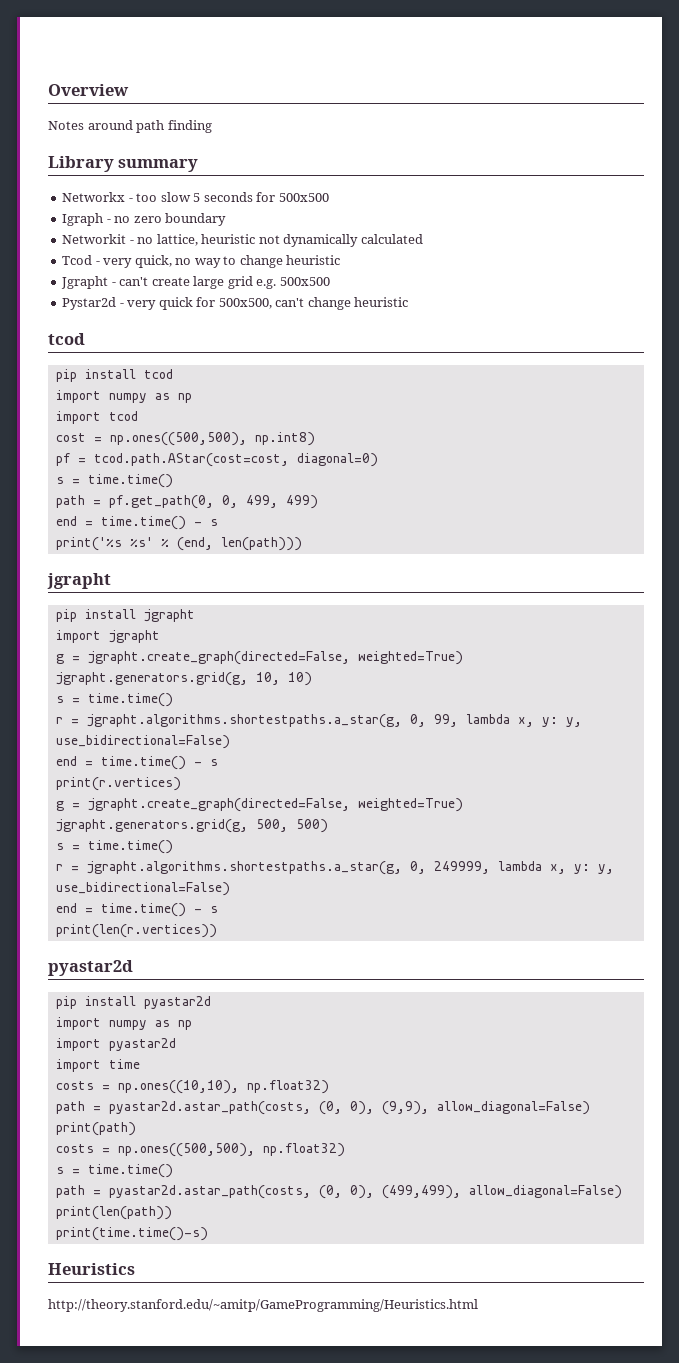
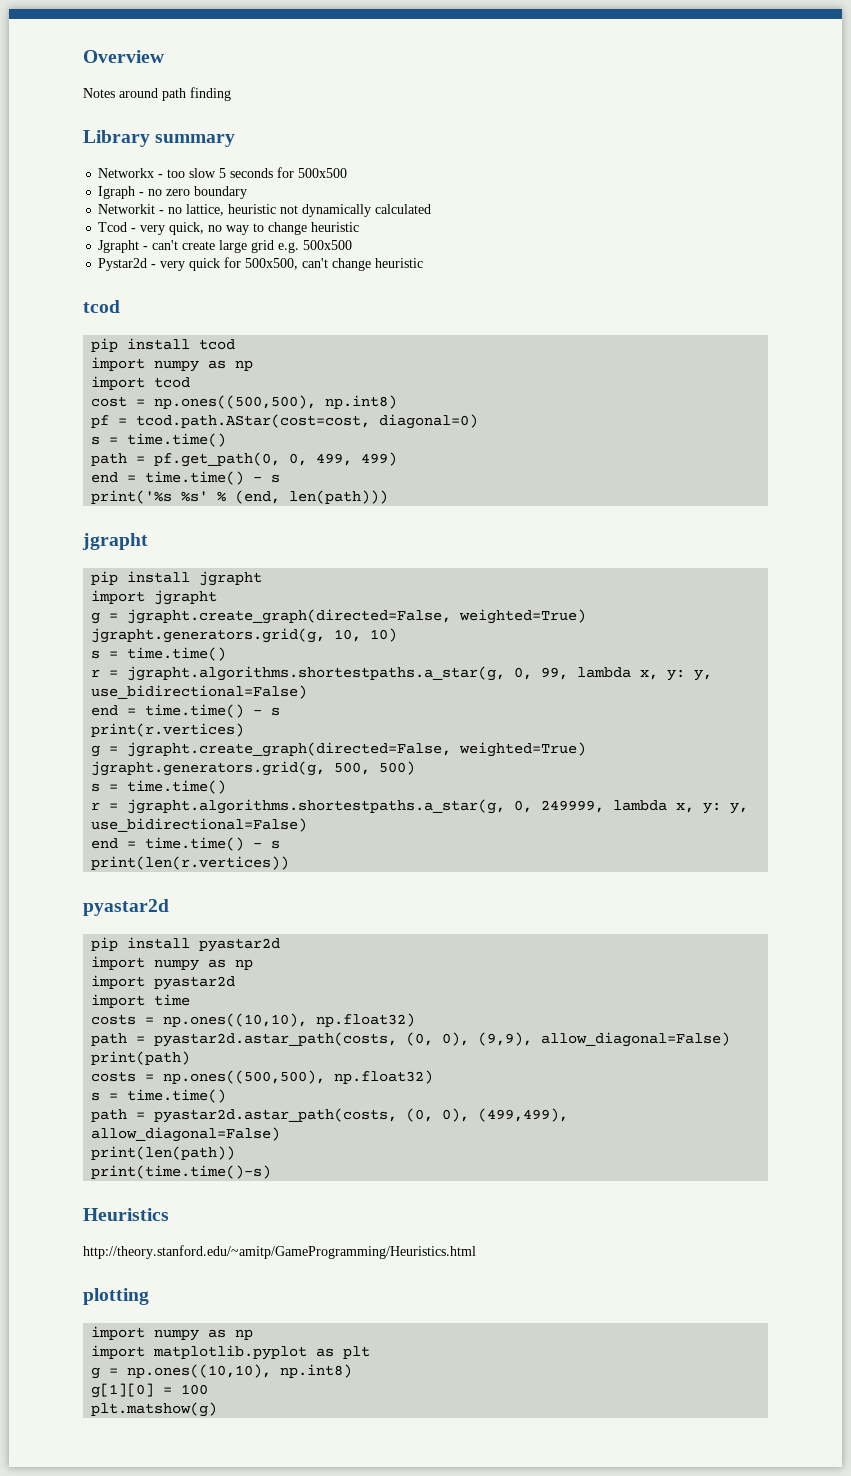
+ plotting
+ import numpy as np
+ import matplotlib.pyplot as plt
+ g = np.ones((10,10), np.int8)
+ g[1][0] = 100
+ plt.matshow(g)

